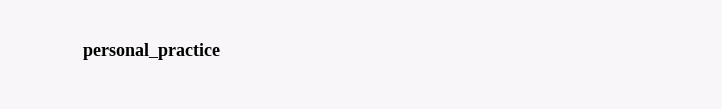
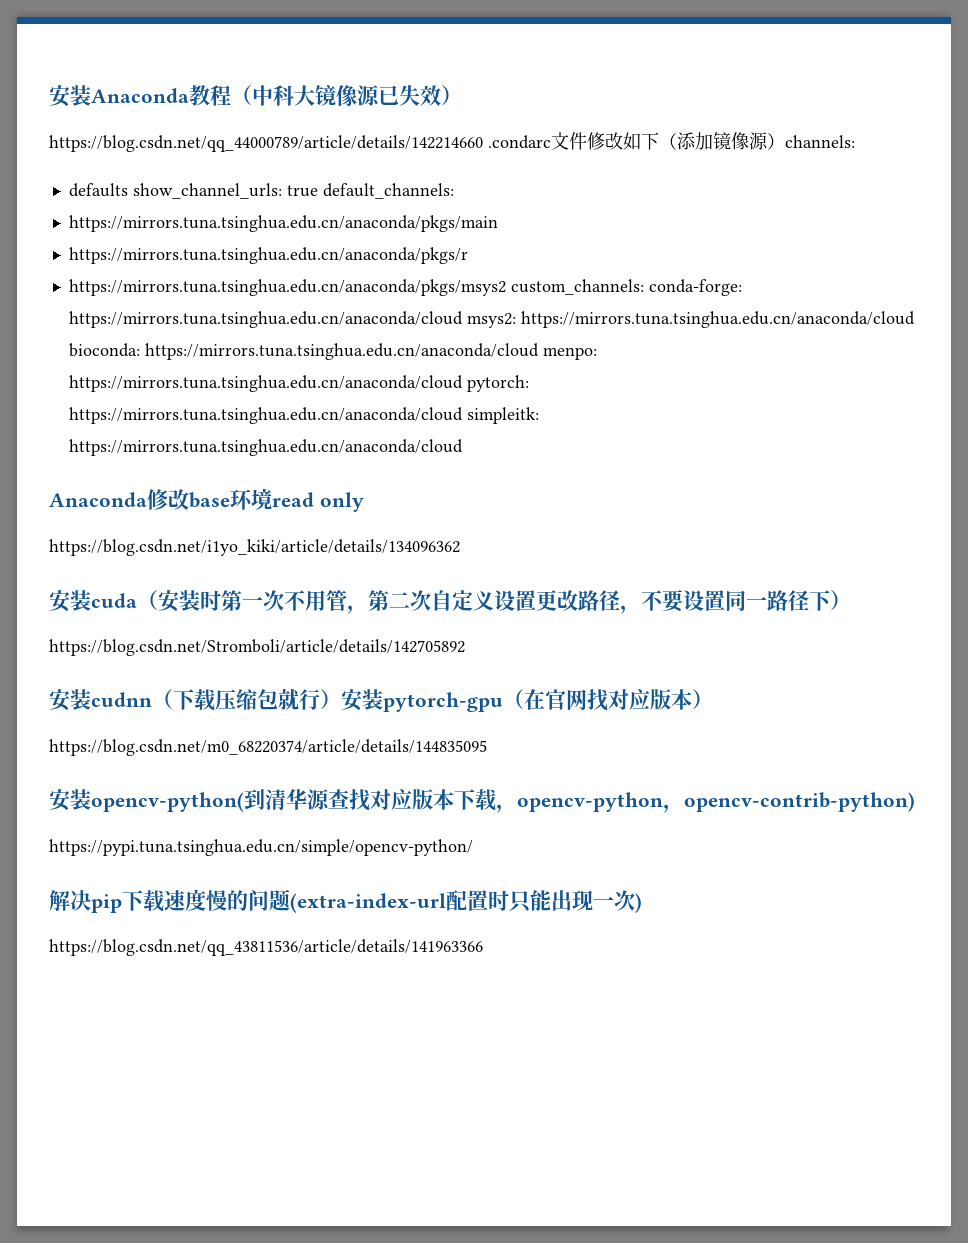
- personal_practice
+ 安装Anaconda教程（中科大镜像源已失效）
+ https://blog.csdn.net/qq_44000789/article/details/142214660 .condarc文件修改如下（添加镜像源）channels:
+ defaults show_channel_urls: true default_channels:
+ https://mirrors.tuna.tsinghua.edu.cn/anaconda/pkgs/main
+ https://mirrors.tuna.tsinghua.edu.cn/anaconda/pkgs/r
+ https://mirrors.tuna.tsinghua.edu.cn/anaconda/pkgs/msys2 custom_channels: conda-forge: https://mirrors.tuna.tsinghua.edu.cn/anaconda/cloud msys2: https://mirrors.tuna.tsinghua.edu.cn/anaconda/cloud bioconda: https://mirrors.tuna.tsinghua.edu.cn/anaconda/cloud menpo: https://mirrors.tuna.tsinghua.edu.cn/anaconda/cloud pytorch: https://mirrors.tuna.tsinghua.edu.cn/anaconda/cloud simpleitk: https://mirrors.tuna.tsinghua.edu.cn/anaconda/cloud
+ Anaconda修改base环境read only
+ https://blog.csdn.net/i1yo_kiki/article/details/134096362
+ 安装cuda（安装时第一次不用管，第二次自定义设置更改路径，不要设置同一路径下）
+ https://blog.csdn.net/Stromboli/article/details/142705892
+ 安装cudnn（下载压缩包就行）安装pytorch-gpu（在官网找对应版本）
+ https://blog.csdn.net/m0_68220374/article/details/144835095
+ 安装opencv-python(到清华源查找对应版本下载，opencv-python，opencv-contrib-python)
+ https://pypi.tuna.tsinghua.edu.cn/simple/opencv-python/
+ 解决pip下载速度慢的问题(extra-index-url配置时只能出现一次)
+ https://blog.csdn.net/qq_43811536/article/details/141963366

